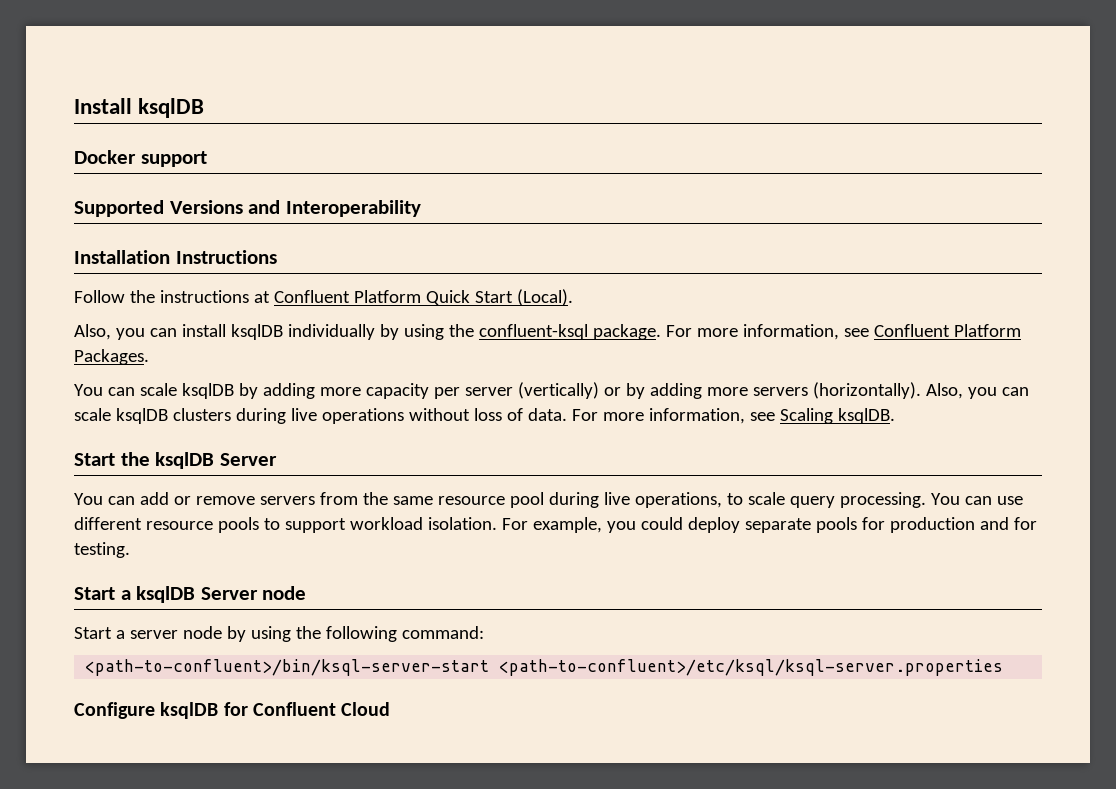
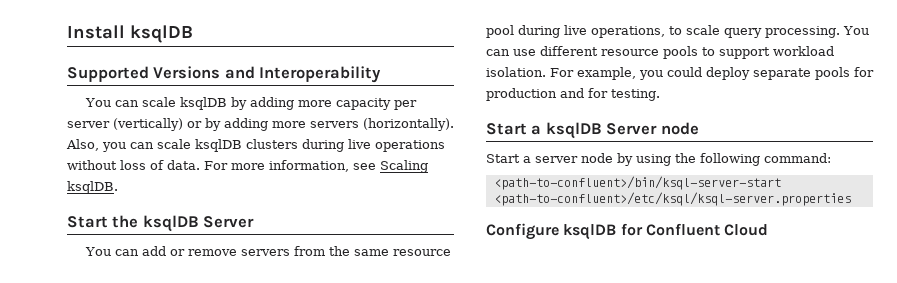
- Docker support
- Installation Instructions
- Follow the instructions at Confluent Platform Quick Start (Local).
- Also, you can install ksqlDB individually by using the confluent-ksql package. For more information, see Confluent Platform Packages.

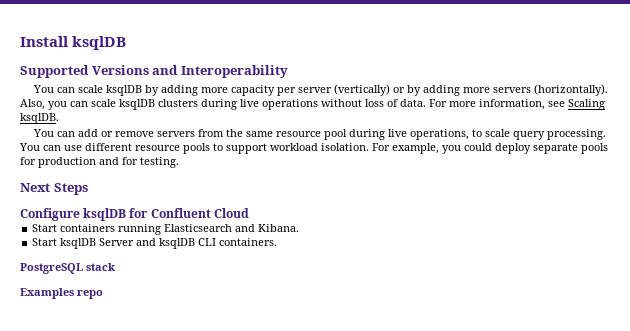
- Start the ksqlDB Server
- Start a ksqlDB Server node
- Start a server node by using the following command:
- <path-to-confluent>/bin/ksql-server-start <path-to-confluent>/etc/ksql/ksql-server.properties
+ Next Steps
+ Start containers running Elasticsearch and Kibana.
+ Start ksqlDB Server and ksqlDB CLI containers.
+ PostgreSQL stack
+ Examples repo

